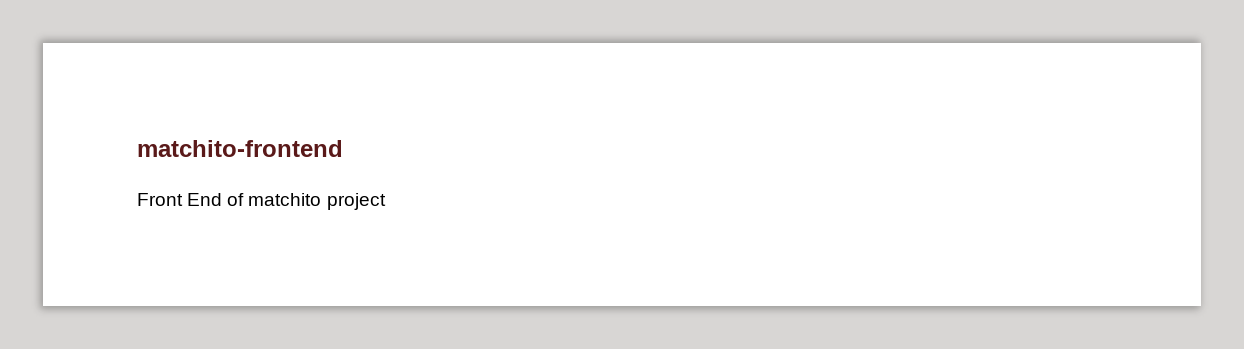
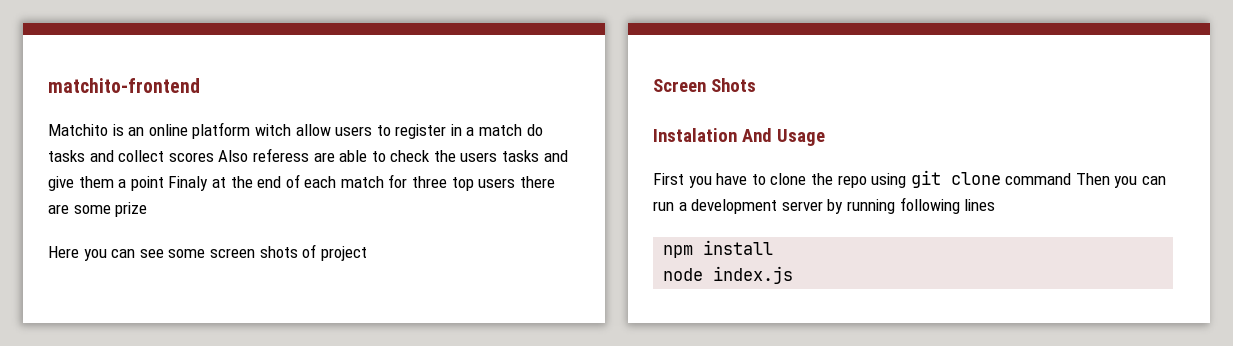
- Front End of matchito project
+ Matchito is an online platform witch allow users to register in a match do tasks and collect scores Also referess are able to check the users tasks and give them a point Finaly at the end of each match for three top users there are some prize
+ Here you can see some screen shots of project
+ Screen Shots
+ Instalation And Usage
+ First you have to clone the repo using git clone command Then you can run a development server by running following lines
+ npm install
+ node index.js

